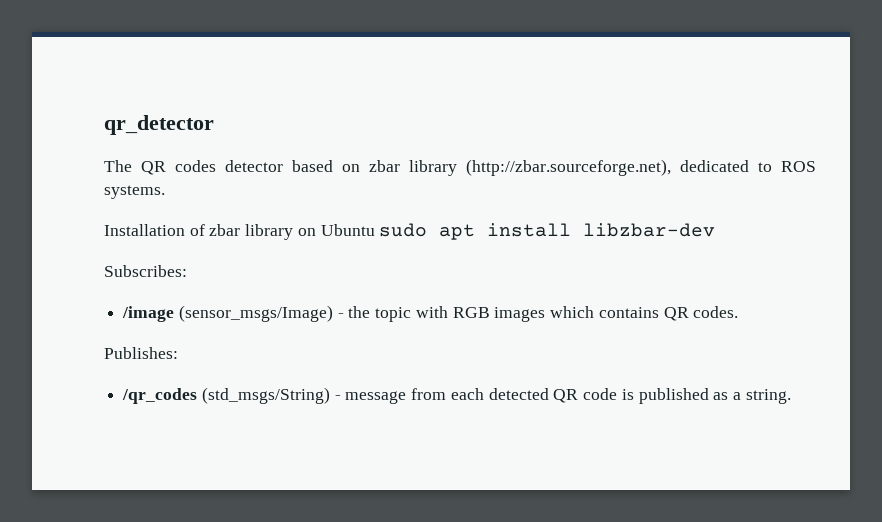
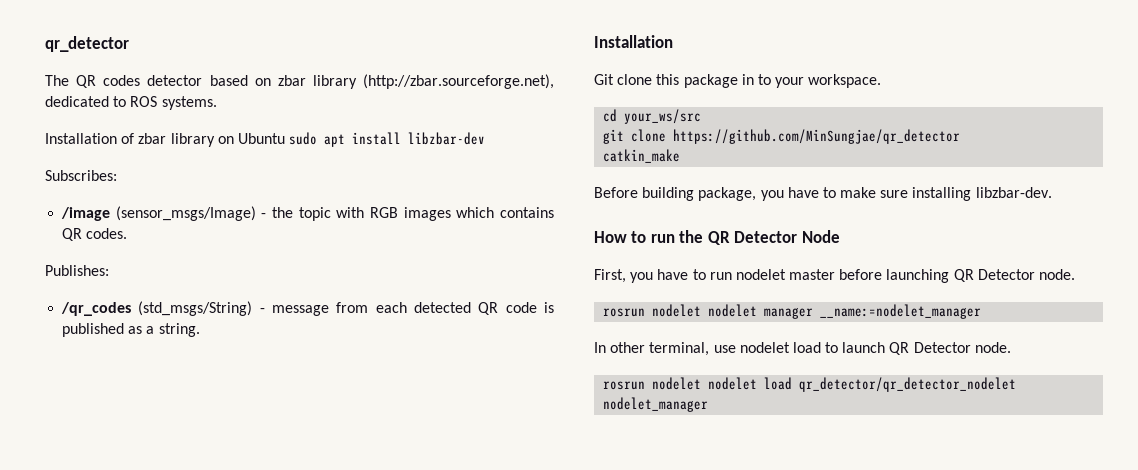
  /qr_codes (std_msgs/String) - message from each detected QR code is published as a string.
+ Installation
+ Git clone this package in to your workspace.
+ cd your_ws/src
+ git clone https://github.com/MinSungjae/qr_detector
+ catkin_make
+ Before building package, you have to make sure installing libzbar-dev.
+ How to run the QR Detector Node
+ First, you have to run nodelet master before launching QR Detector node.
+ rosrun nodelet nodelet manager __name:=nodelet_manager
+ In other terminal, use nodelet load to launch QR Detector node.
+ rosrun nodelet nodelet load qr_detector/qr_detector_nodelet nodelet_manager

